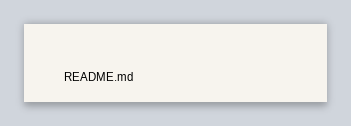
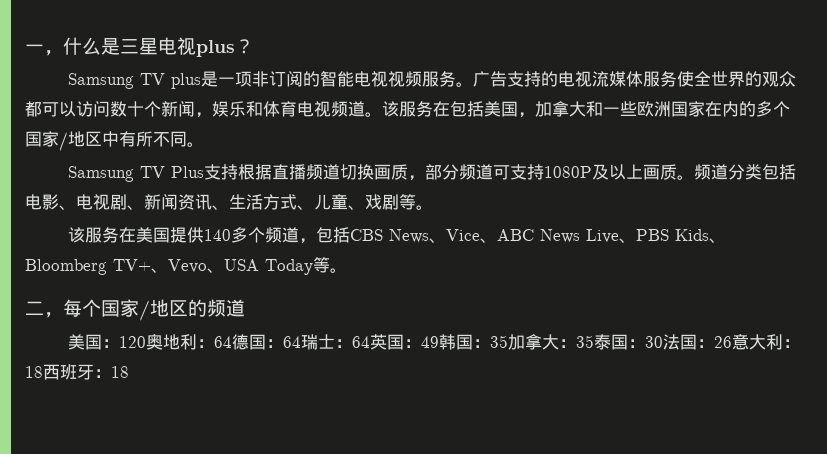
- README.md
+ 一，什么是三星电视plus？
+ Samsung TV plus是一项非订阅的智能电视视频服务。广告支持的电视流媒体服务使全世界的观众都可以访问数十个新闻，娱乐和体育电视频道。该服务在包括美国，加拿大和一些欧洲国家在内的多个国家/地区中有所不同。
+ Samsung TV Plus支持根据直播频道切换画质，部分频道可支持1080P及以上画质。频道分类包括电影、电视剧、新闻资讯、生活方式、儿童、戏剧等。
+ 该服务在美国提供140多个频道，包括CBS News、Vice、ABC News Live、PBS Kids、Bloomberg TV+、Vevo、USA Today等。
+ 二，每个国家/地区的频道
+ 美国：120奥地利：64德国：64瑞士：64英国：49韩国：35加拿大：35泰国：30法国：26意大利：18西班牙：18

